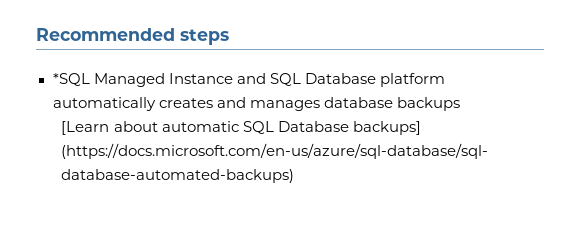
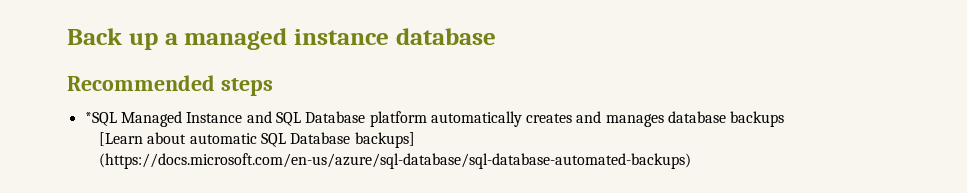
+ Back up a managed instance database

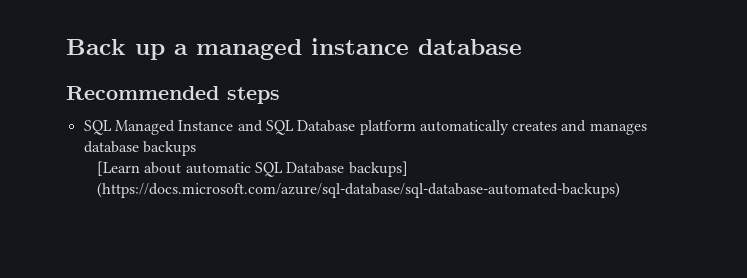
- *SQL Managed Instance and SQL Database platform automatically creates and manages database backups
+ SQL Managed Instance and SQL Database platform automatically creates and manages database backups
- [Learn about automatic SQL Database backups] (https://docs.microsoft.com/en-us/azure/sql-database/sql-database-automated-backups)
+ [Learn about automatic SQL Database backups] (https://docs.microsoft.com/azure/sql-database/sql-database-automated-backups)

